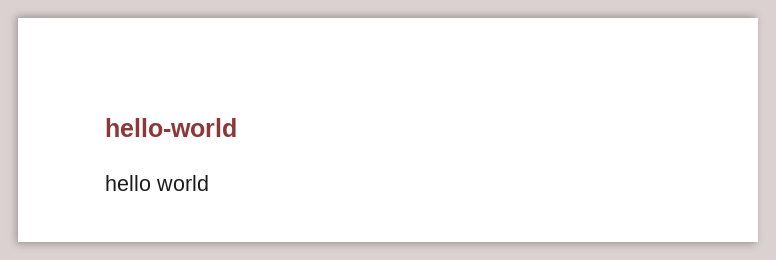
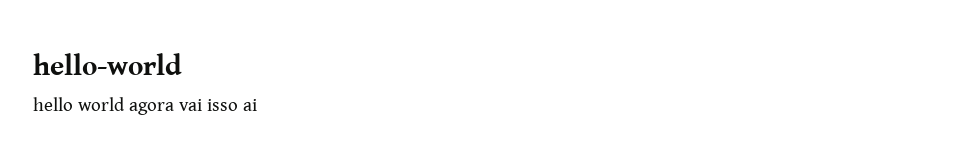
- hello world
+ hello world agora vai isso ai

